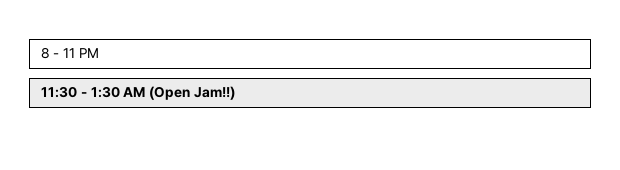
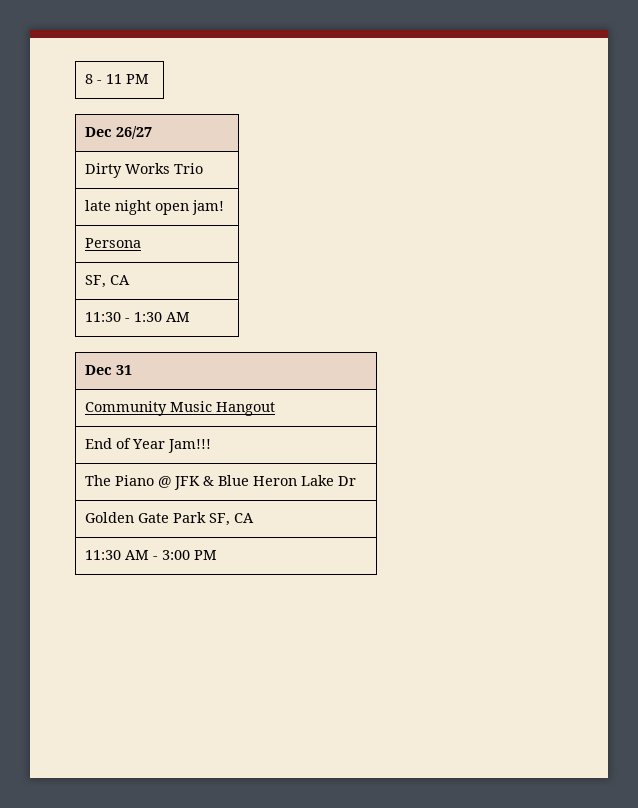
- 11:30 - 1:30 AM (Open Jam!!)
+ Dec 26/27
+ Dirty Works Trio
+ late night open jam!
+ Persona
+ SF, CA
+ 11:30 - 1:30 AM
+ Dec 31
+ Community Music Hangout
+ End of Year Jam!!!
+ The Piano @ JFK & Blue Heron Lake Dr
+ Golden Gate Park SF, CA
+ 11:30 AM - 3:00 PM

